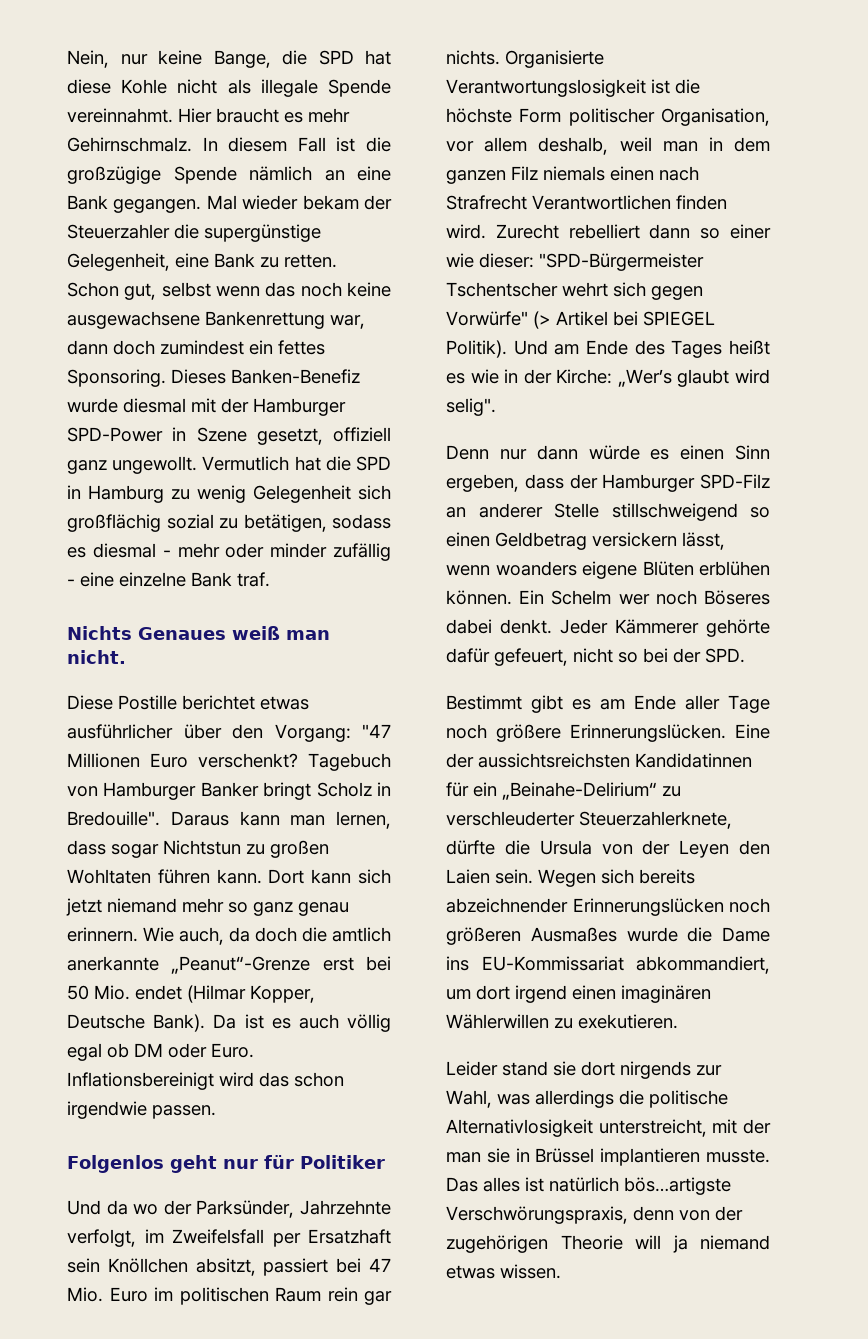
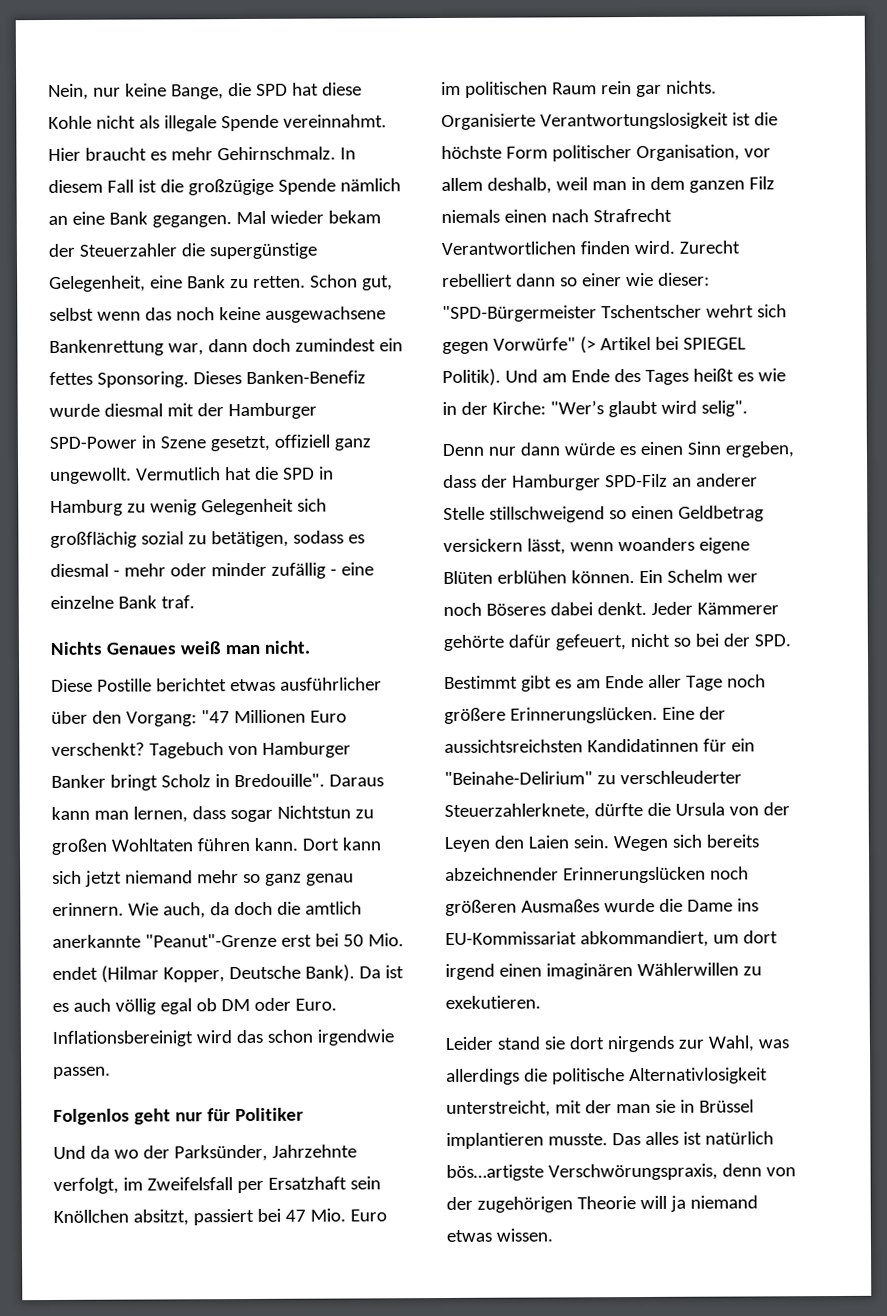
- Wie auch, da doch die amtlich anerkannte „Peanut“-Grenze erst bei 50 Mio. endet (Hilmar Kopper, Deutsche Bank).
+ Wie auch, da doch die amtlich anerkannte "Peanut"-Grenze erst bei 50 Mio. endet (Hilmar Kopper, Deutsche Bank).
- Und am Ende des Tages heißt es wie in der Kirche: „Wer’s glaubt wird selig".
+ Und am Ende des Tages heißt es wie in der Kirche: "Wer’s glaubt wird selig".
- Eine der aussichtsreichsten Kandidatinnen für ein „Beinahe-Delirium“ zu verschleuderter Steuerzahlerknete, dürfte die Ursula von der Leyen den Laien sein.
+ Eine der aussichtsreichsten Kandidatinnen für ein "Beinahe-Delirium" zu verschleuderter Steuerzahlerknete, dürfte die Ursula von der Leyen den Laien sein.

